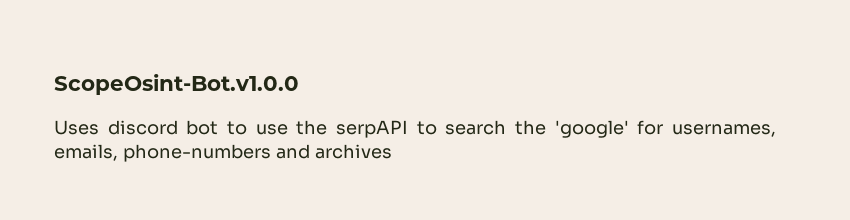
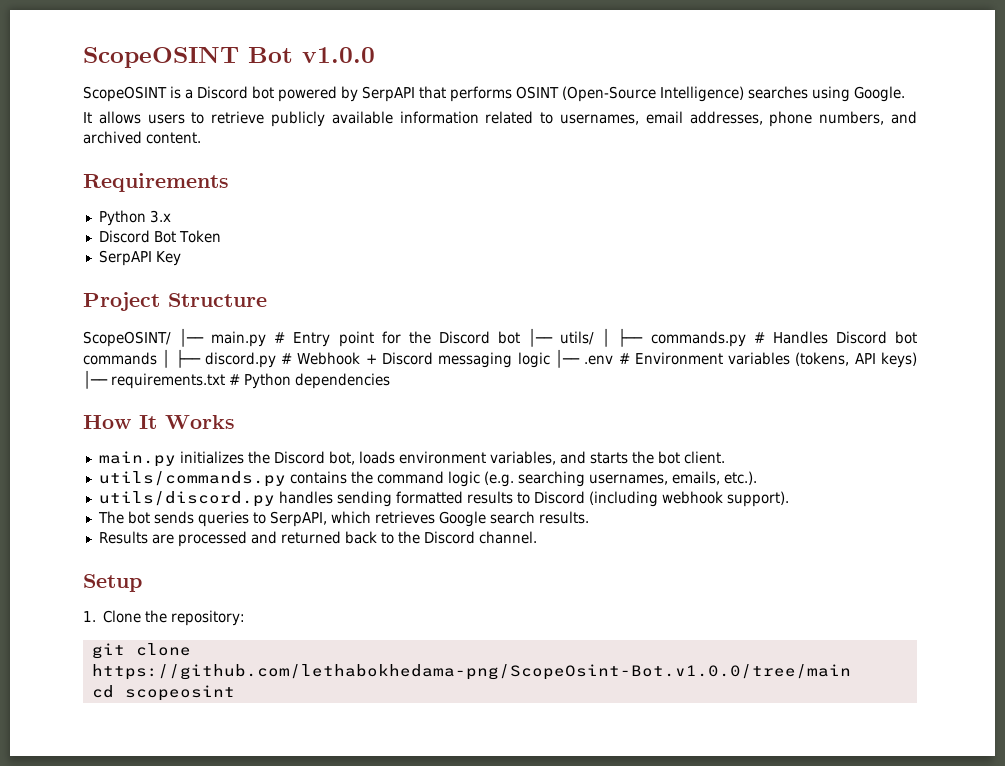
- ScopeOsint-Bot.v1.0.0
- Uses discord bot to use the serpAPI to search the 'google' for usernames, emails, phone-numbers and archives
+ ScopeOSINT Bot v1.0.0
+ ScopeOSINT is a Discord bot powered by SerpAPI that performs OSINT (Open-Source Intelligence) searches using Google.
+ It allows users to retrieve publicly available information related to usernames, email addresses, phone numbers, and archived content.
+ Requirements
+ Python 3.x
+ Discord Bot Token
+ SerpAPI Key
+ Project Structure
+ ScopeOSINT/ │── main.py # Entry point for the Discord bot │── utils/ │ ├── commands.py # Handles Discord bot commands │ ├── discord.py # Webhook + Discord messaging logic │── .env # Environment variables (tokens, API keys) │── requirements.txt # Python dependencies
+ How It Works
+ main.py initializes the Discord bot, loads environment variables, and starts the bot client.
+ utils/commands.py contains the command logic (e.g. searching usernames, emails, etc.).
+ utils/discord.py handles sending formatted results to Discord (including webhook support).
+ The bot sends queries to SerpAPI, which retrieves Google search results.
+ Results are processed and returned back to the Discord channel.
+ Setup
+ 1. Clone the repository:
+ git clone https://github.com/lethabokhedama-png/ScopeOsint-Bot.v1.0.0/tree/main
+ cd scopeosint

